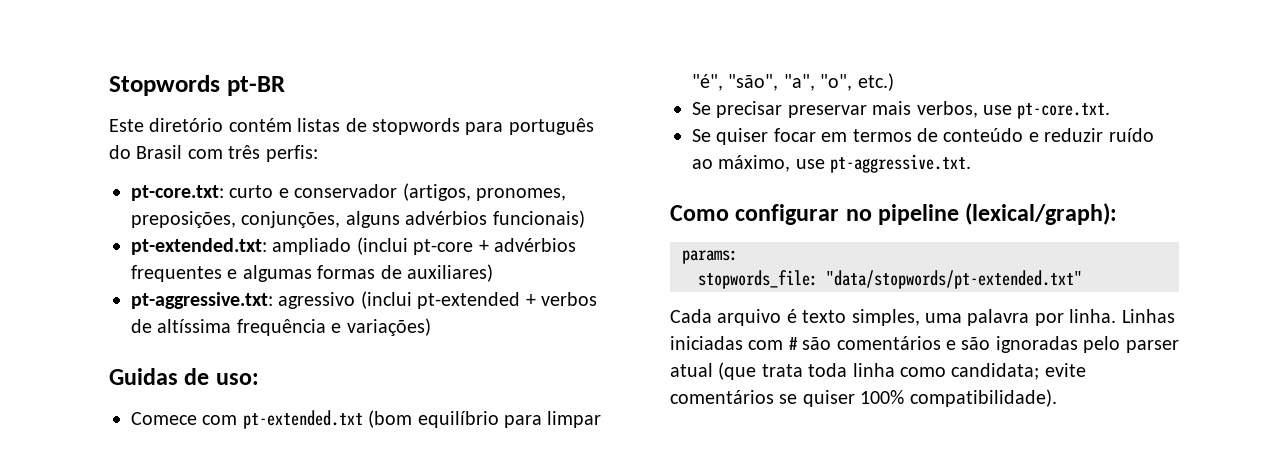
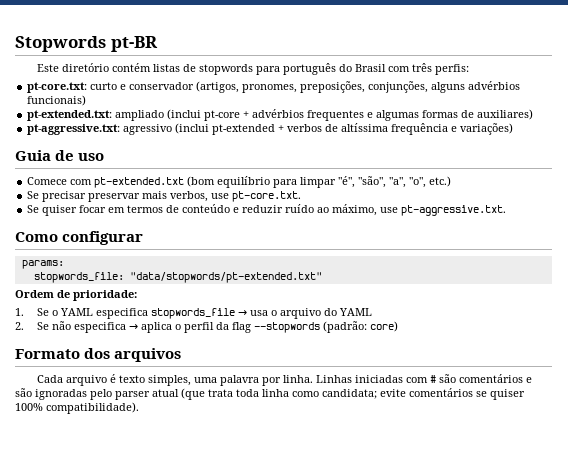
- Guidas de uso:
+ Guia de uso
- Como configurar no pipeline (lexical/graph):
+ Como configurar
+ Ordem de prioridade:
+ 1. Se o YAML especifica stopwords_file → usa o arquivo do YAML
+ 2. Se não especifica → aplica o perfil da flag --stopwords (padrão: core)
+ Formato dos arquivos

